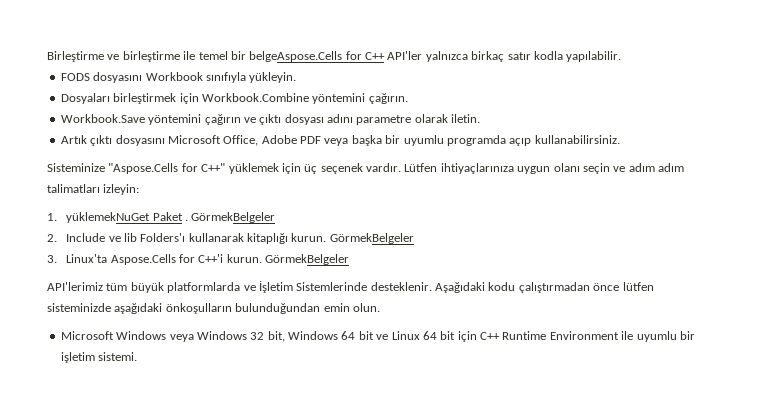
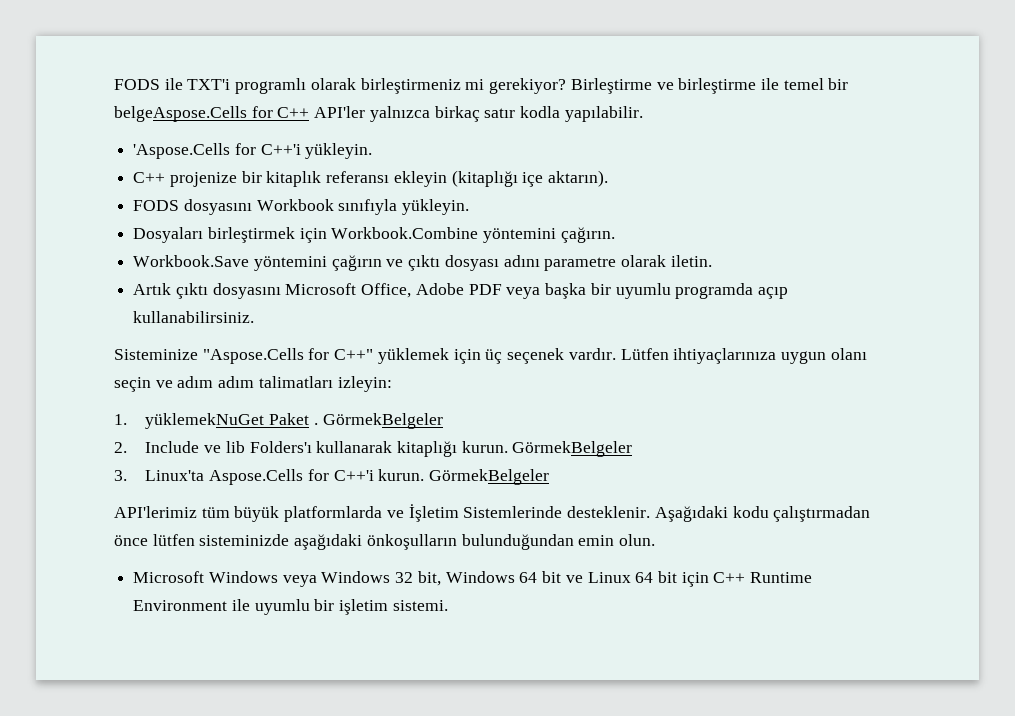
+ FODS ile TXT'i programlı olarak birleştirmeniz mi gerekiyor?
+ 'Aspose.Cells for C++'i yükleyin.
+ C++ projenize bir kitaplık referansı ekleyin (kitaplığı içe aktarın).

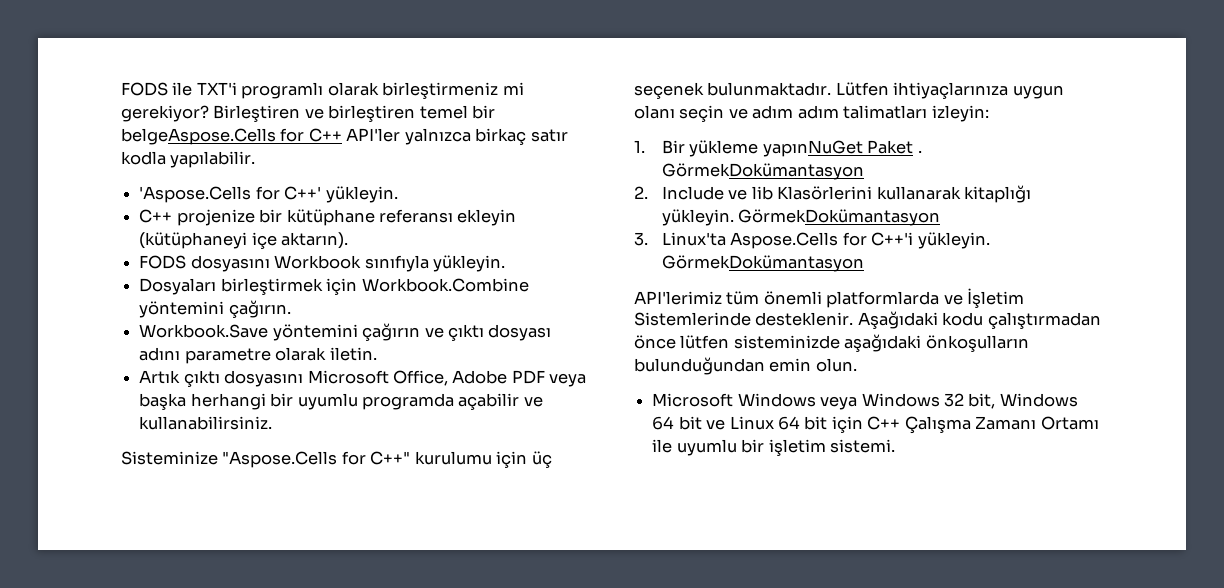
- Birleştirme ve birleştirme ile temel bir belgeAspose.Cells for C++ API'ler yalnızca birkaç satır kodla yapılabilir.
+ Birleştiren ve birleştiren temel bir belgeAspose.Cells for C++ API'ler yalnızca birkaç satır kodla yapılabilir.
- 'Aspose.Cells for C++'i yükleyin.
+ 'Aspose.Cells for C++' yükleyin.
- C++ projenize bir kitaplık referansı ekleyin (kitaplığı içe aktarın).
+ C++ projenize bir kütüphane referansı ekleyin (kütüphaneyi içe aktarın).
- Artık çıktı dosyasını Microsoft Office, Adobe PDF veya başka bir uyumlu programda açıp kullanabilirsiniz.
+ Artık çıktı dosyasını Microsoft Office, Adobe PDF veya başka herhangi bir uyumlu programda açabilir ve kullanabilirsiniz.
- Sisteminize "Aspose.Cells for C++" yüklemek için üç seçenek vardır.
+ Sisteminize "Aspose.Cells for C++" kurulumu için üç seçenek bulunmaktadır.
- 1. yüklemekNuGet Paket . GörmekBelgeler
+ 1. Bir yükleme yapınNuGet Paket . GörmekDokümantasyon
- 2. Include ve lib Folders'ı kullanarak kitaplığı kurun. GörmekBelgeler
+ 2. Include ve lib Klasörlerini kullanarak kitaplığı yükleyin. GörmekDokümantasyon
- 3. Linux'ta Aspose.Cells for C++'i kurun. GörmekBelgeler
+ 3. Linux'ta Aspose.Cells for C++'i yükleyin. GörmekDokümantasyon
- API'lerimiz tüm büyük platformlarda ve İşletim Sistemlerinde desteklenir.
+ API'lerimiz tüm önemli platformlarda ve İşletim Sistemlerinde desteklenir.
- Microsoft Windows veya Windows 32 bit, Windows 64 bit ve Linux 64 bit için C++ Runtime Environment ile uyumlu bir işletim sistemi.
+ Microsoft Windows veya Windows 32 bit, Windows 64 bit ve Linux 64 bit için C++ Çalışma Zamanı Ortamı ile uyumlu bir işletim sistemi.

